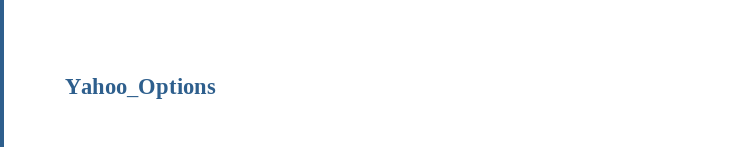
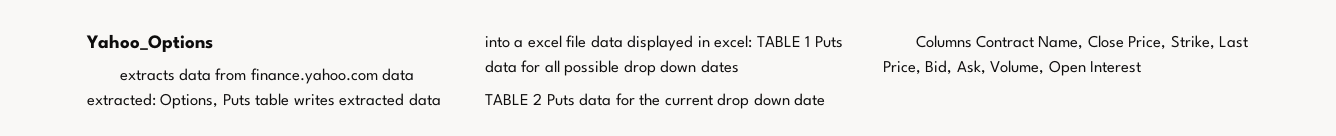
+ extracts data from finance.yahoo.com data extracted: Options, Puts table writes extracted data into a excel file data displayed in excel: TABLE 1 Puts data for all possible drop down dates
+ TABLE 2 Puts data for the current drop down date
+ Columns Contract Name, Close Price, Strike, Last Price, Bid, Ask, Volume, Open Interest

